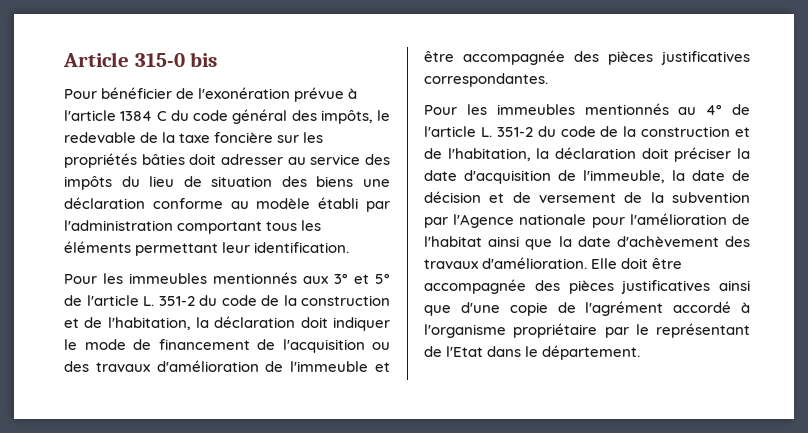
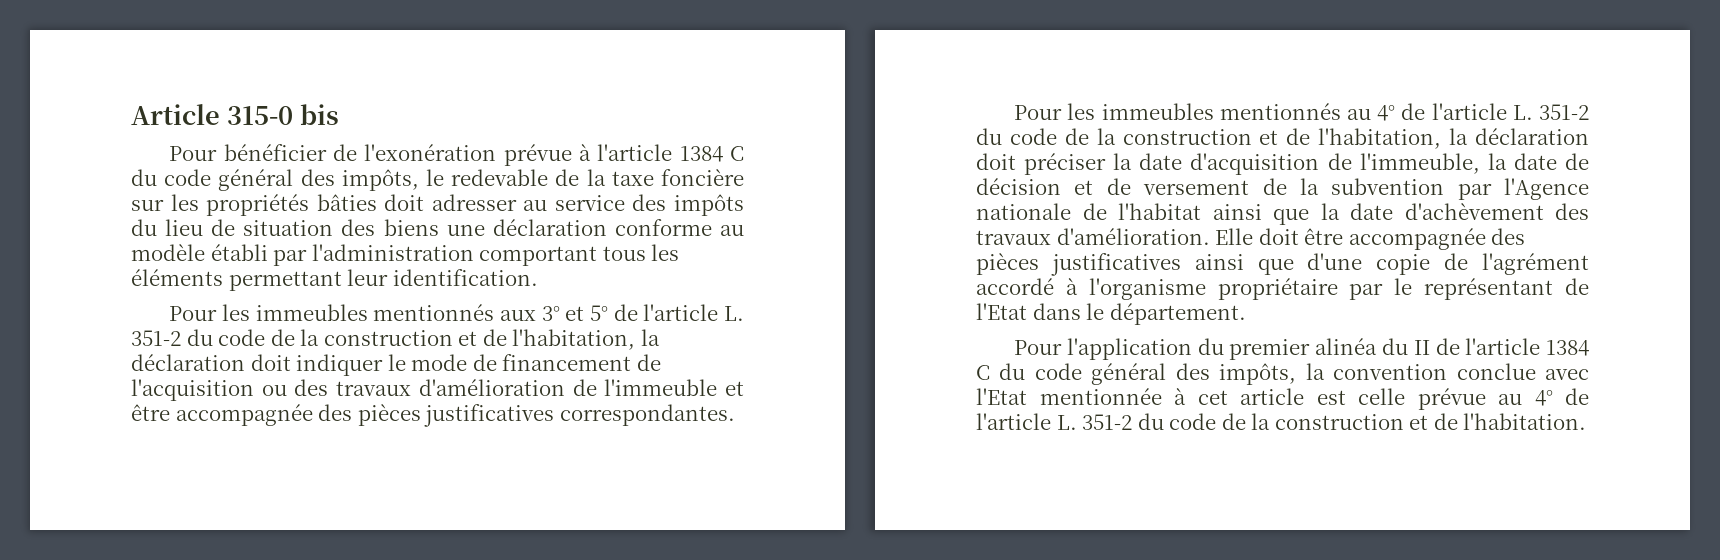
- Pour les immeubles mentionnés au 4° de l'article L. 351-2 du code de la construction et de l'habitation, la déclaration doit préciser la date d'acquisition de l'immeuble, la date de décision et de versement de la subvention par l'Agence nationale pour l'amélioration de l'habitat ainsi que la date d'achèvement des travaux d'amélioration.
+ Pour les immeubles mentionnés au 4° de l'article L. 351-2 du code de la construction et de l'habitation, la déclaration doit préciser la date d'acquisition de l'immeuble, la date de décision et de versement de la subvention par l'Agence nationale de l'habitat ainsi que la date d'achèvement des travaux d'amélioration.
+ Pour l'application du premier alinéa du II de l'article 1384 C du code général des impôts, la convention conclue avec l'Etat mentionnée à cet article est celle prévue au 4° de l'article L. 351-2 du code de la construction et de l'habitation.

